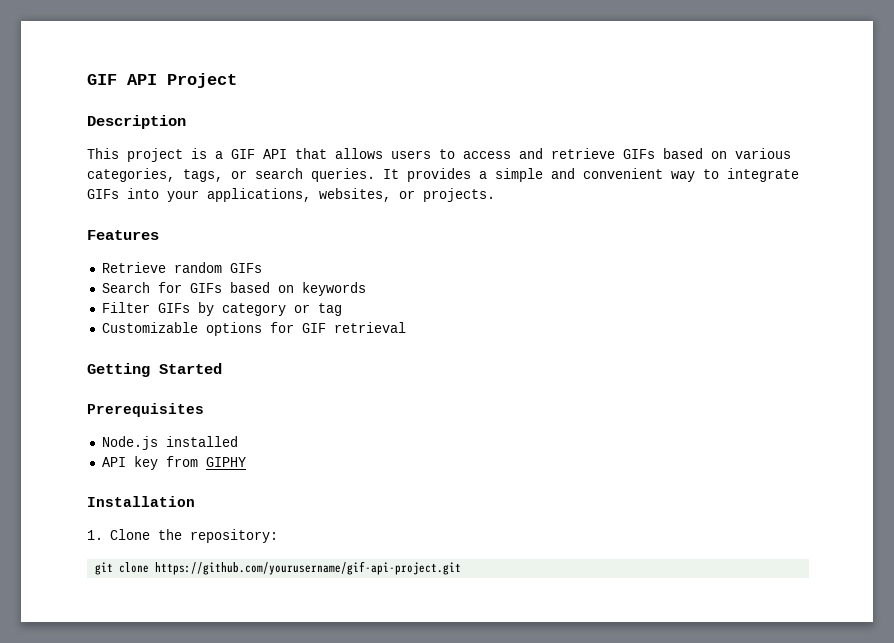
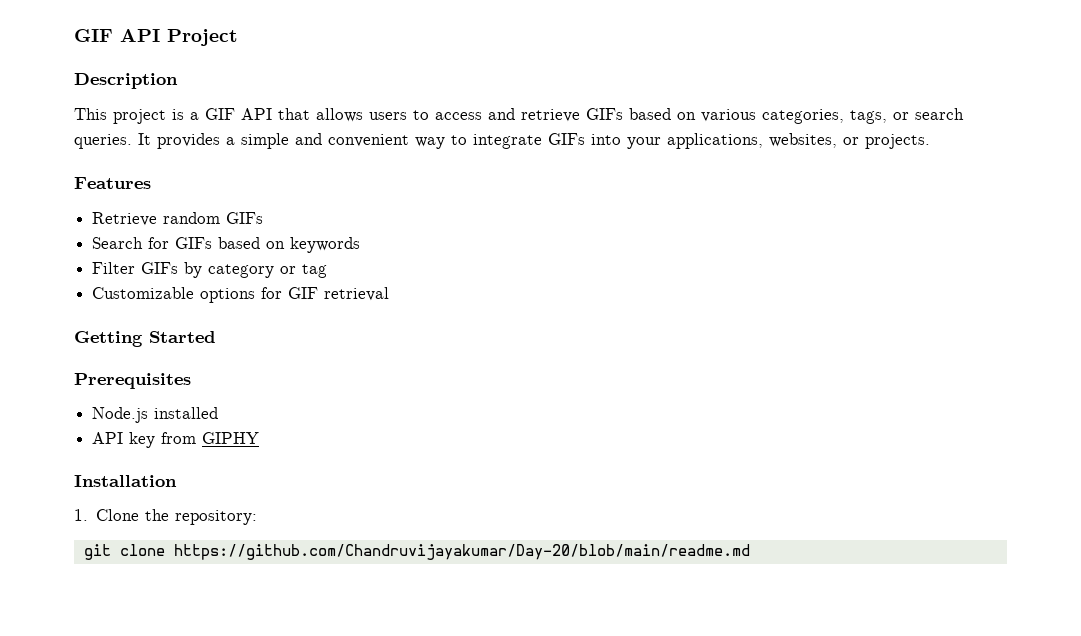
- git clone https://github.com/yourusername/gif-api-project.git
+ git clone https://github.com/Chandruvijayakumar/Day-20/blob/main/readme.md

